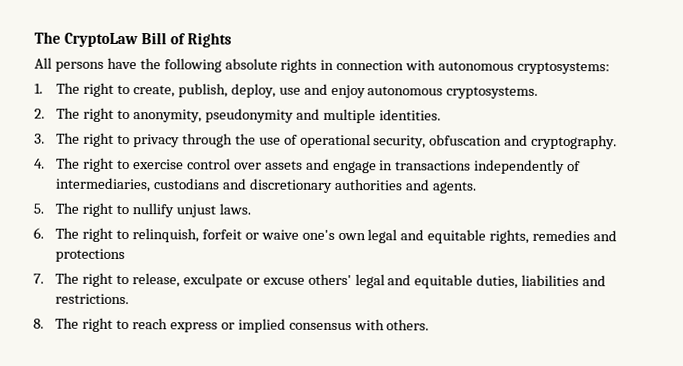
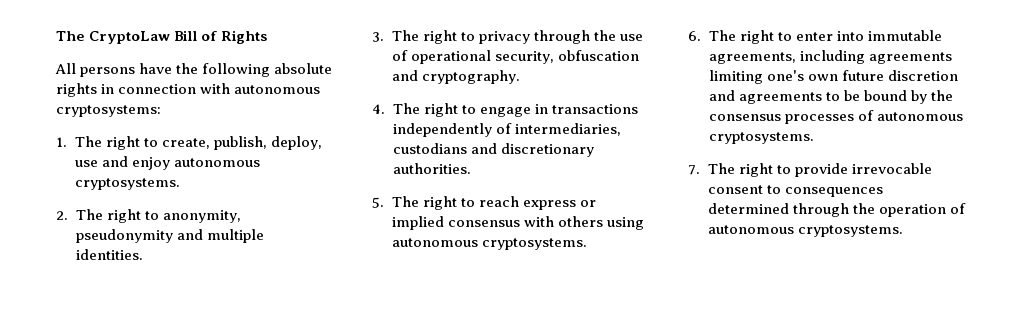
- 4. The right to exercise control over assets and engage in transactions independently of intermediaries, custodians and discretionary authorities and agents.
- 5. The right to nullify unjust laws.
- 6. The right to relinquish, forfeit or waive one's own legal and equitable rights, remedies and protections
- 7. The right to release, exculpate or excuse others' legal and equitable duties, liabilities and restrictions.
- 8. The right to reach express or implied consensus with others.
+ 4. The right to engage in transactions independently of intermediaries, custodians and discretionary authorities.
+ 5. The right to reach express or implied consensus with others using autonomous cryptosystems.
+ 6. The right to enter into immutable agreements, including agreements limiting one's own future discretion and agreements to be bound by the consensus processes of autonomous cryptosystems.
+ 7. The right to provide irrevocable consent to consequences determined through the operation of autonomous cryptosystems.

